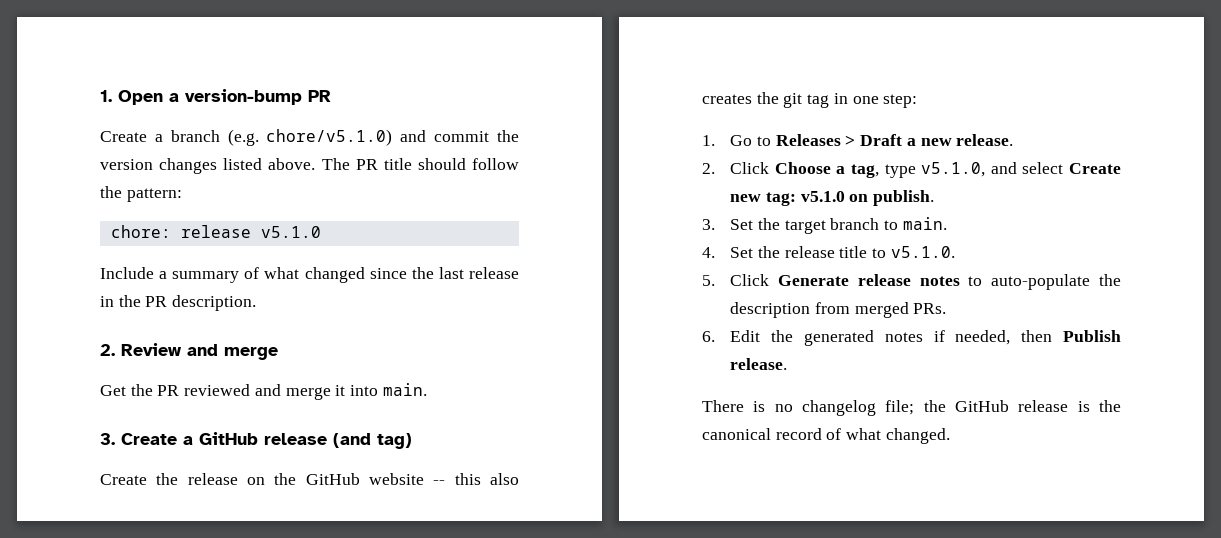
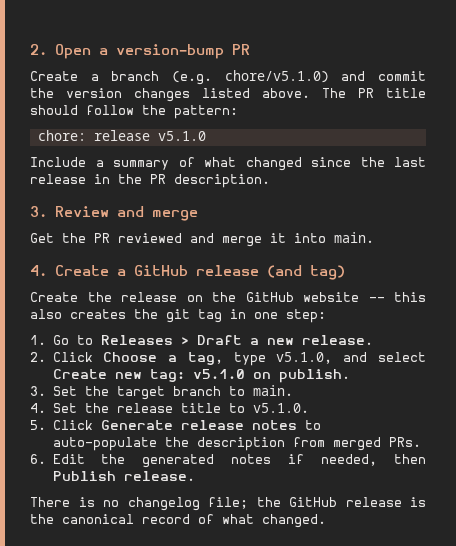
- 1. Open a version-bump PR
+ 2. Open a version-bump PR
- 2. Review and merge
+ 3. Review and merge
- 3. Create a GitHub release (and tag)
+ 4. Create a GitHub release (and tag)

